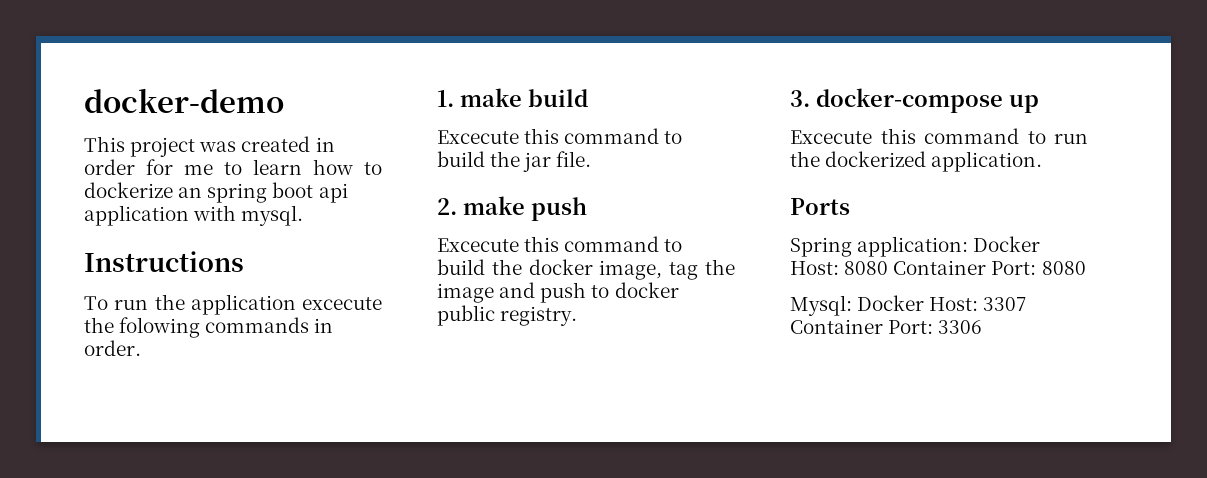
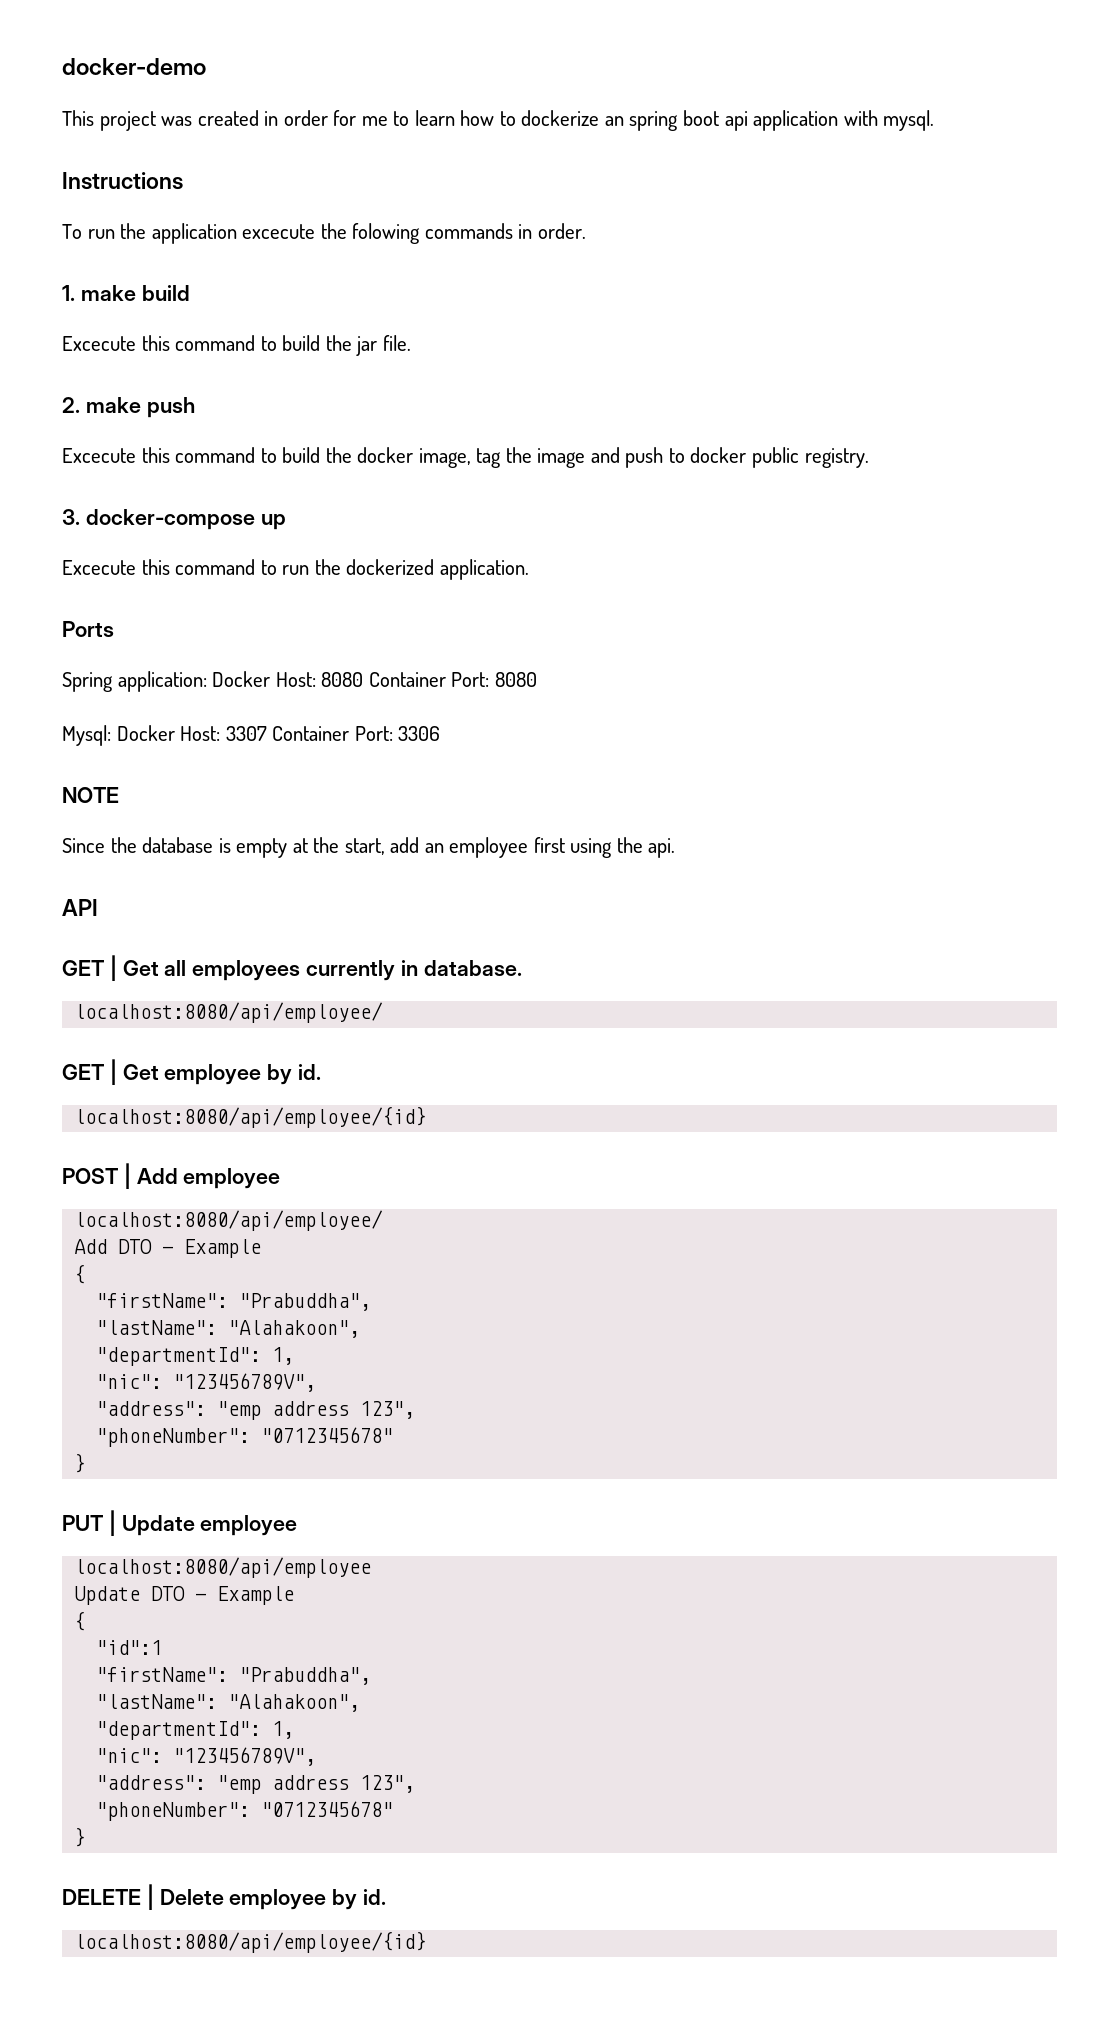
+ NOTE
+ Since the database is empty at the start, add an employee first using the api.
+ API
+ GET | Get all employees currently in database.
+ localhost:8080/api/employee/
+ GET | Get employee by id.
+ localhost:8080/api/employee/{id}
+ POST | Add employee
+ localhost:8080/api/employee/
+ Add DTO - Example
+ {
+ "firstName": "Prabuddha",
+ "lastName": "Alahakoon",
+ "departmentId": 1,
+ "nic": "123456789V",
+ "address": "emp address 123",
+ "phoneNumber": "0712345678"
+ }
+ PUT | Update employee
+ localhost:8080/api/employee
+ Update DTO - Example
+ {
+ "id":1
+ "firstName": "Prabuddha",
+ "lastName": "Alahakoon",
+ "departmentId": 1,
+ "nic": "123456789V",
+ "address": "emp address 123",
+ "phoneNumber": "0712345678"
+ }
+ DELETE | Delete employee by id.
+ localhost:8080/api/employee/{id}

